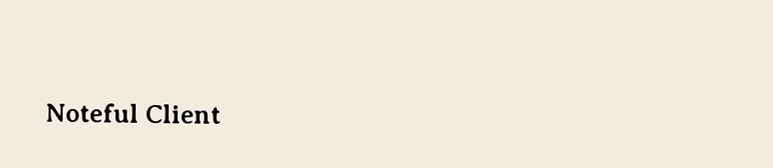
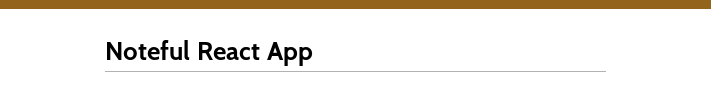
- Noteful Client
+ Noteful React App

